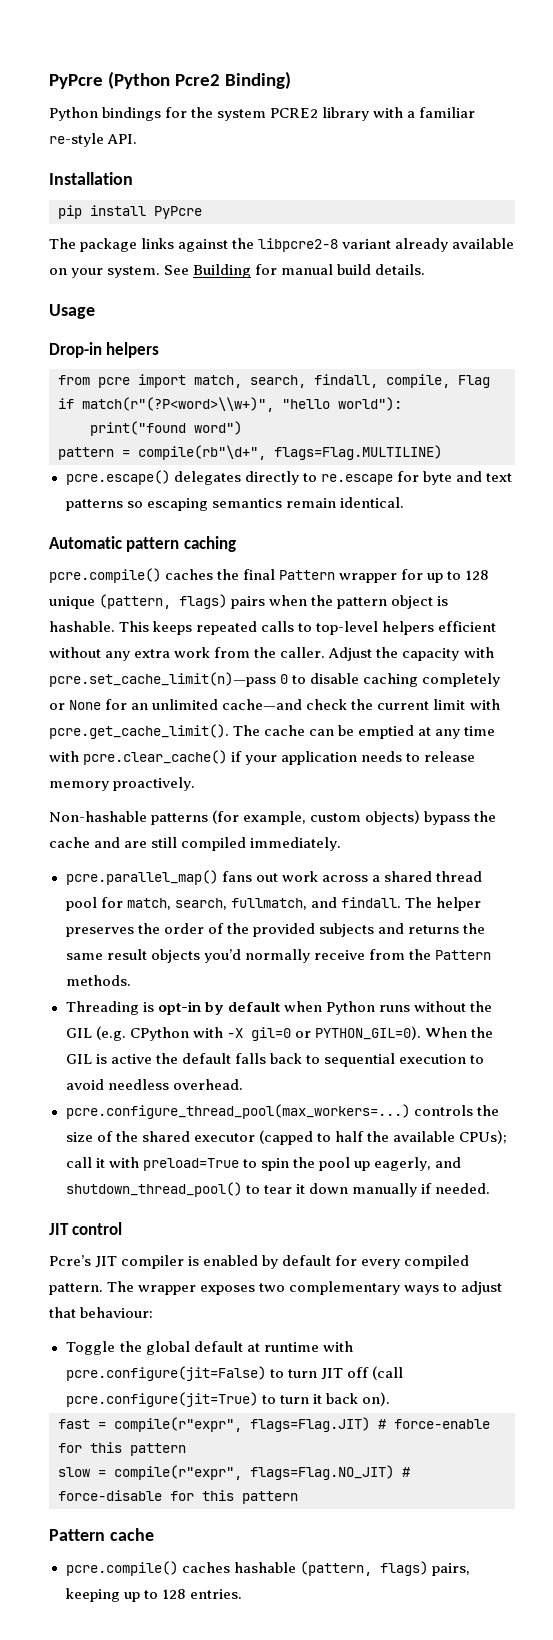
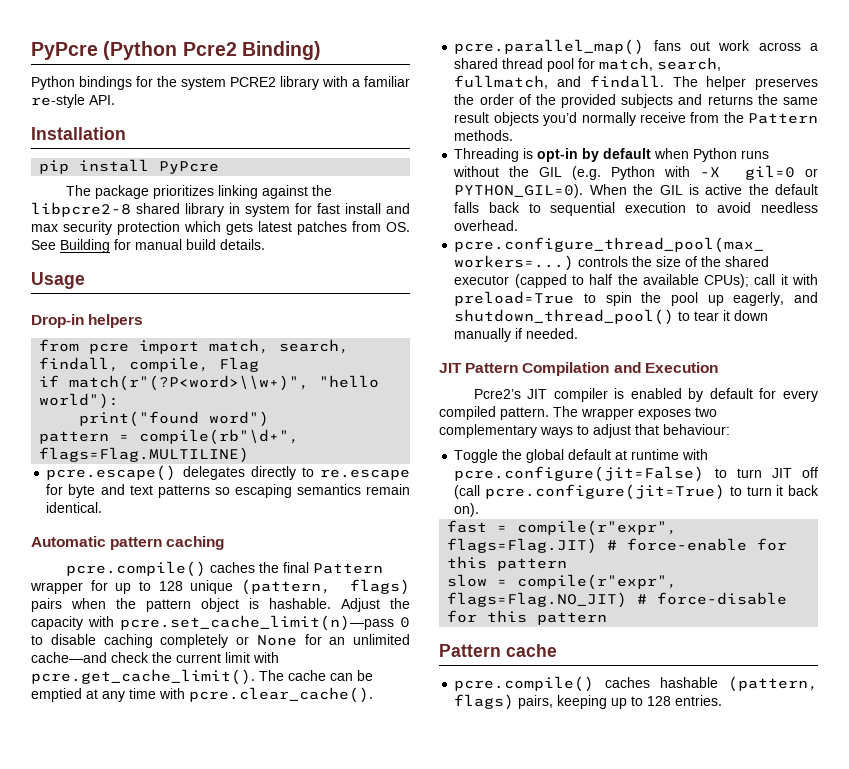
- The package links against the libpcre2-8 variant already available on your system. See Building for manual build details.
+ The package prioritizes linking against the libpcre2-8 shared library in system for fast install and max security protection which gets latest patches from OS. See Building for manual build details.
- This keeps repeated calls to top-level helpers efficient without any extra work from the caller.
- Adjust the capacity with pcre.set_cache_limit(n)—pass 0 to disable caching completely or None for an unlimited cache—and check the current limit with pcre.get_cache_limit(). The cache can be emptied at any time with pcre.clear_cache() if your application needs to release memory proactively.
- Non-hashable patterns (for example, custom objects) bypass the cache and are still compiled immediately.
+ Adjust the capacity with pcre.set_cache_limit(n)—pass 0 to disable caching completely or None for an unlimited cache—and check the current limit with pcre.get_cache_limit(). The cache can be emptied at any time with pcre.clear_cache().
- Threading is opt-in by default when Python runs without the GIL (e.g. CPython with -X gil=0 or PYTHON_GIL=0).
+ Threading is opt-in by default when Python runs without the GIL (e.g. Python with -X gil=0 or PYTHON_GIL=0).
- JIT control
- Pcre’s JIT compiler is enabled by default for every compiled pattern.
+ JIT Pattern Compilation and Execution
+ Pcre2’s JIT compiler is enabled by default for every compiled pattern.

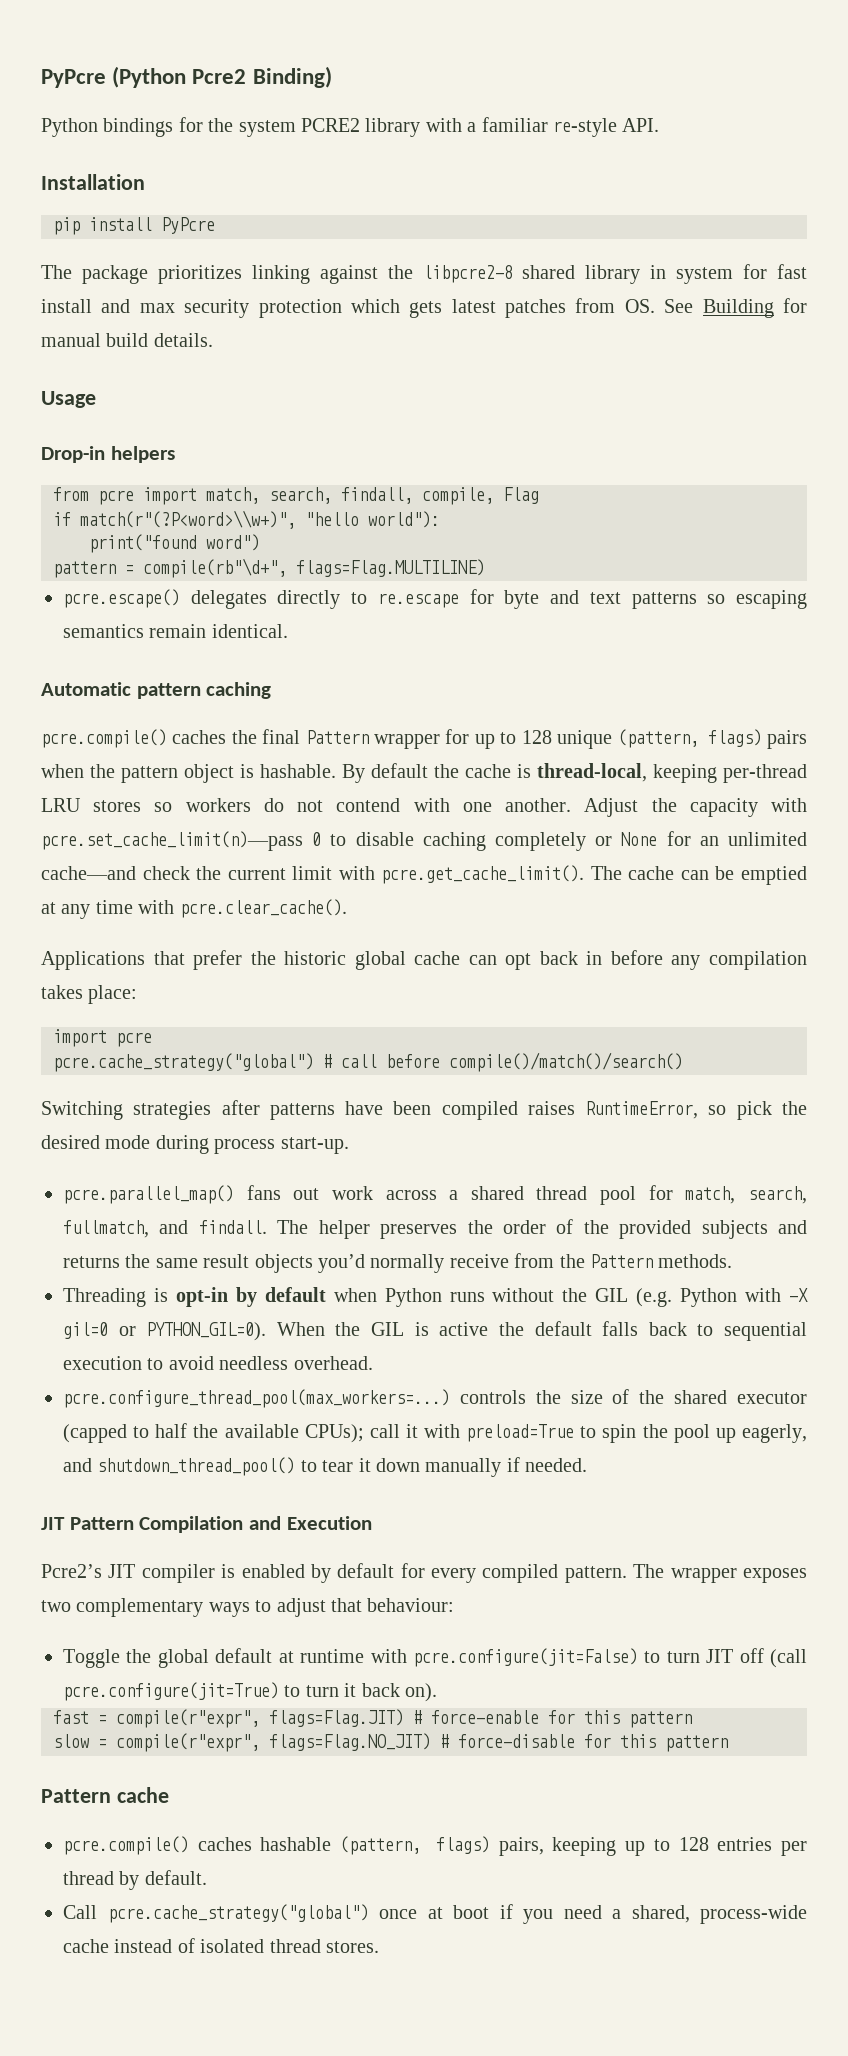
+ By default the cache is thread-local, keeping per-thread LRU stores so workers do not contend with one another.
+ Applications that prefer the historic global cache can opt back in before any compilation takes place:
+ import pcre
+ pcre.cache_strategy("global") # call before compile()/match()/search()
+ Switching strategies after patterns have been compiled raises RuntimeError, so pick the desired mode during process start-up.
- pcre.compile() caches hashable (pattern, flags) pairs, keeping up to 128 entries.
+ pcre.compile() caches hashable (pattern, flags) pairs, keeping up to 128 entries per thread by default.
+ Call pcre.cache_strategy("global") once at boot if you need a shared, process-wide cache instead of isolated thread stores.

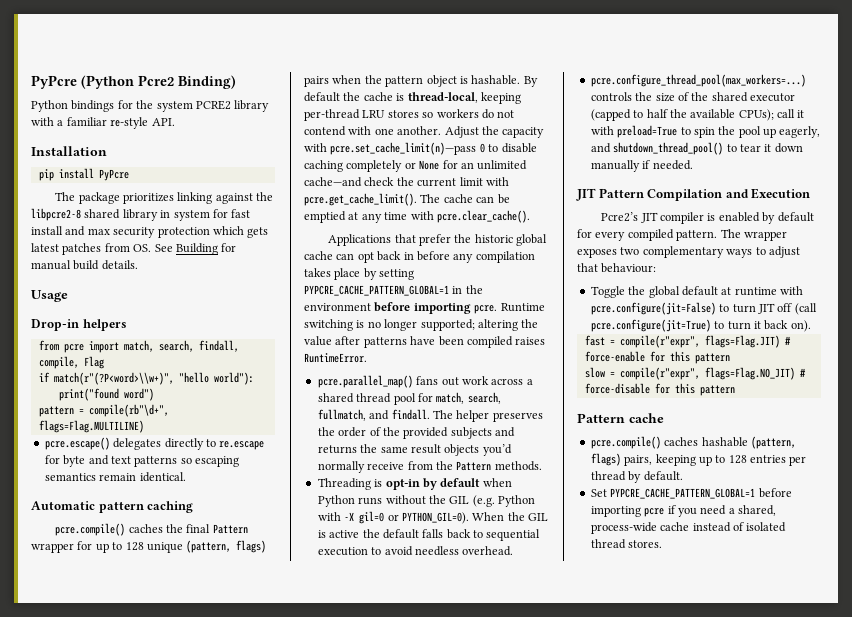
- Applications that prefer the historic global cache can opt back in before any compilation takes place:
- import pcre
- pcre.cache_strategy("global") # call before compile()/match()/search()
- Switching strategies after patterns have been compiled raises RuntimeError, so pick the desired mode during process start-up.
+ Applications that prefer the historic global cache can opt back in before any compilation takes place by setting PYPCRE_CACHE_PATTERN_GLOBAL=1 in the environment before importing pcre. Runtime switching is no longer supported; altering the value after patterns have been compiled raises RuntimeError.
- Call pcre.cache_strategy("global") once at boot if you need a shared, process-wide cache instead of isolated thread stores.
+ Set PYPCRE_CACHE_PATTERN_GLOBAL=1 before importing pcre if you need a shared, process-wide cache instead of isolated thread stores.

